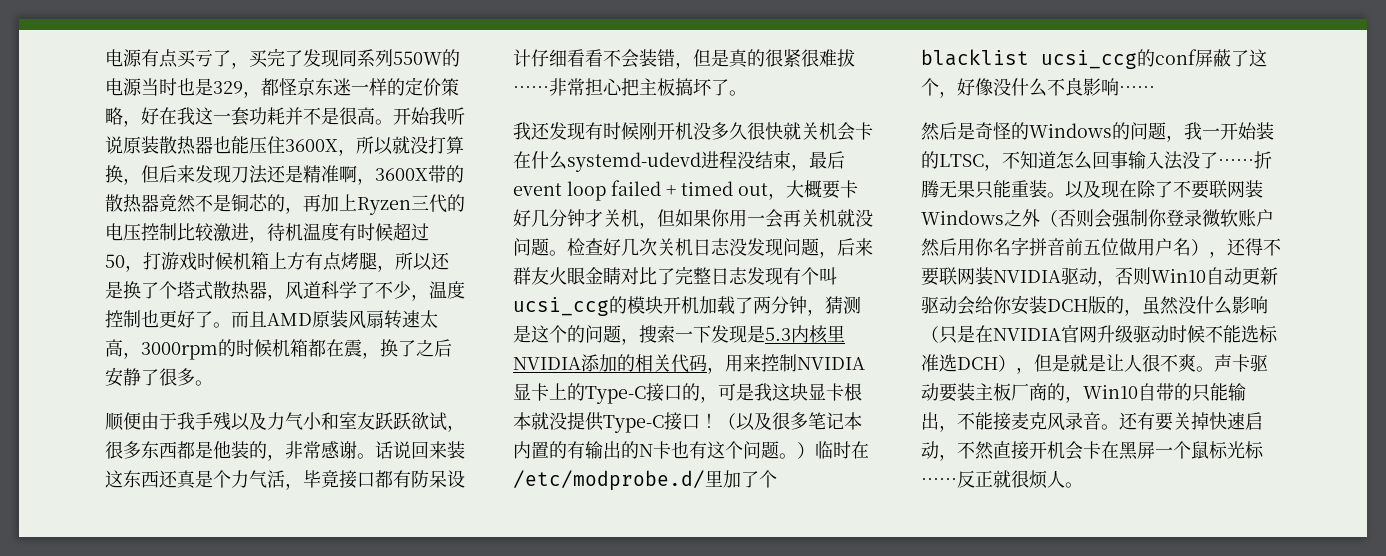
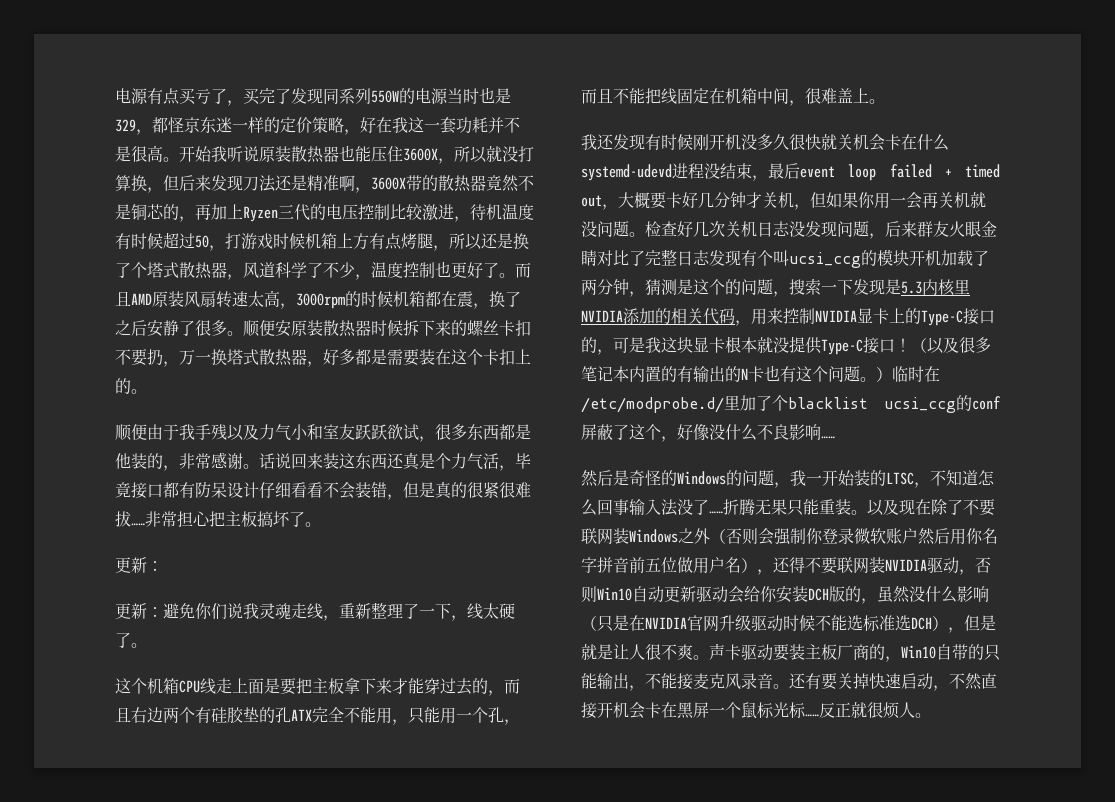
+ 顺便安原装散热器时候拆下来的螺丝卡扣不要扔，万一换塔式散热器，好多都是需要装在这个卡扣上的。
  非常担心把主板搞坏了。
+ 更新：
+ 更新：避免你们说我灵魂走线，重新整理了一下，线太硬了。
+ 这个机箱CPU线走上面是要把主板拿下来才能穿过去的，而且右边两个有硅胶垫的孔ATX完全不能用，只能用一个孔，而且不能把线固定在机箱中间，很难盖上。

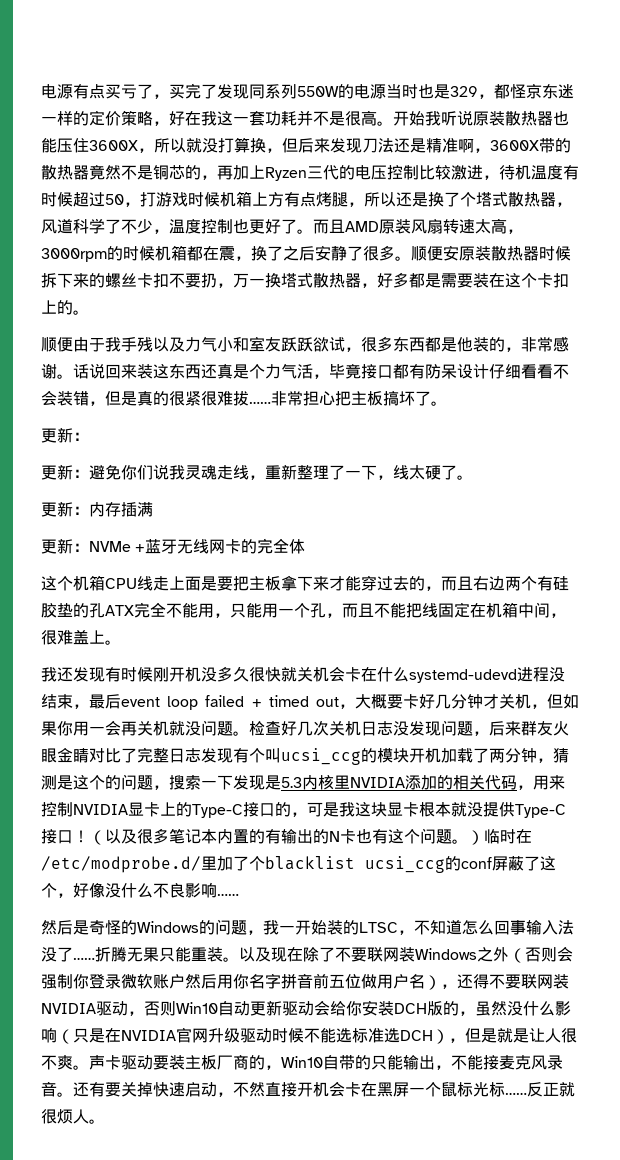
+ 更新：内存插满
+ 更新：NVMe +蓝牙无线网卡的完全体

